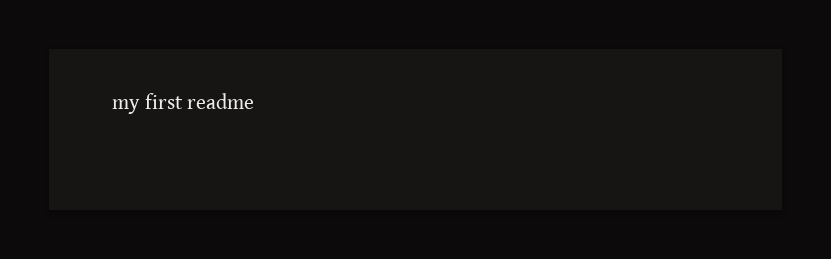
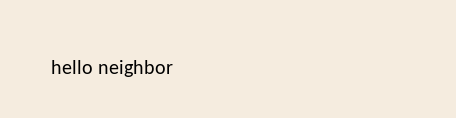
- my first readme
+ hello neighbor

